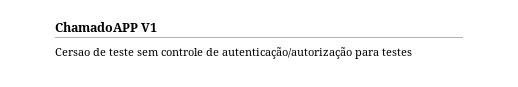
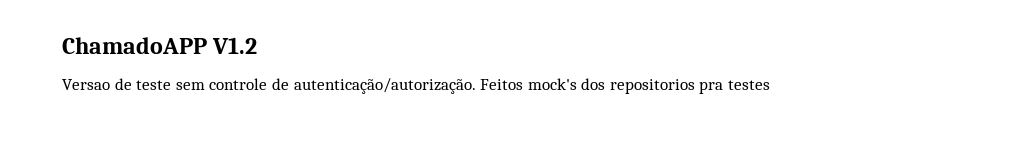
- ChamadoAPP V1
- Cersao de teste sem controle de autenticação/autorização para testes
+ ChamadoAPP V1.2
+ Versao de teste sem controle de autenticação/autorização. Feitos mock's dos repositorios pra testes

